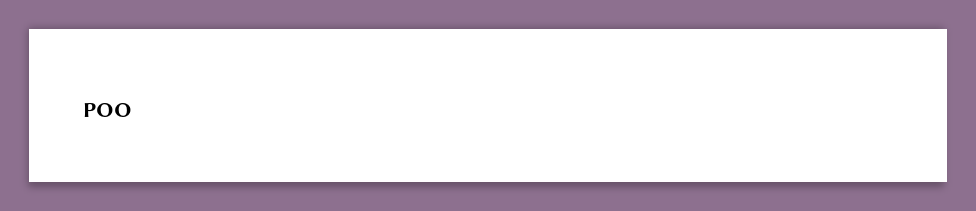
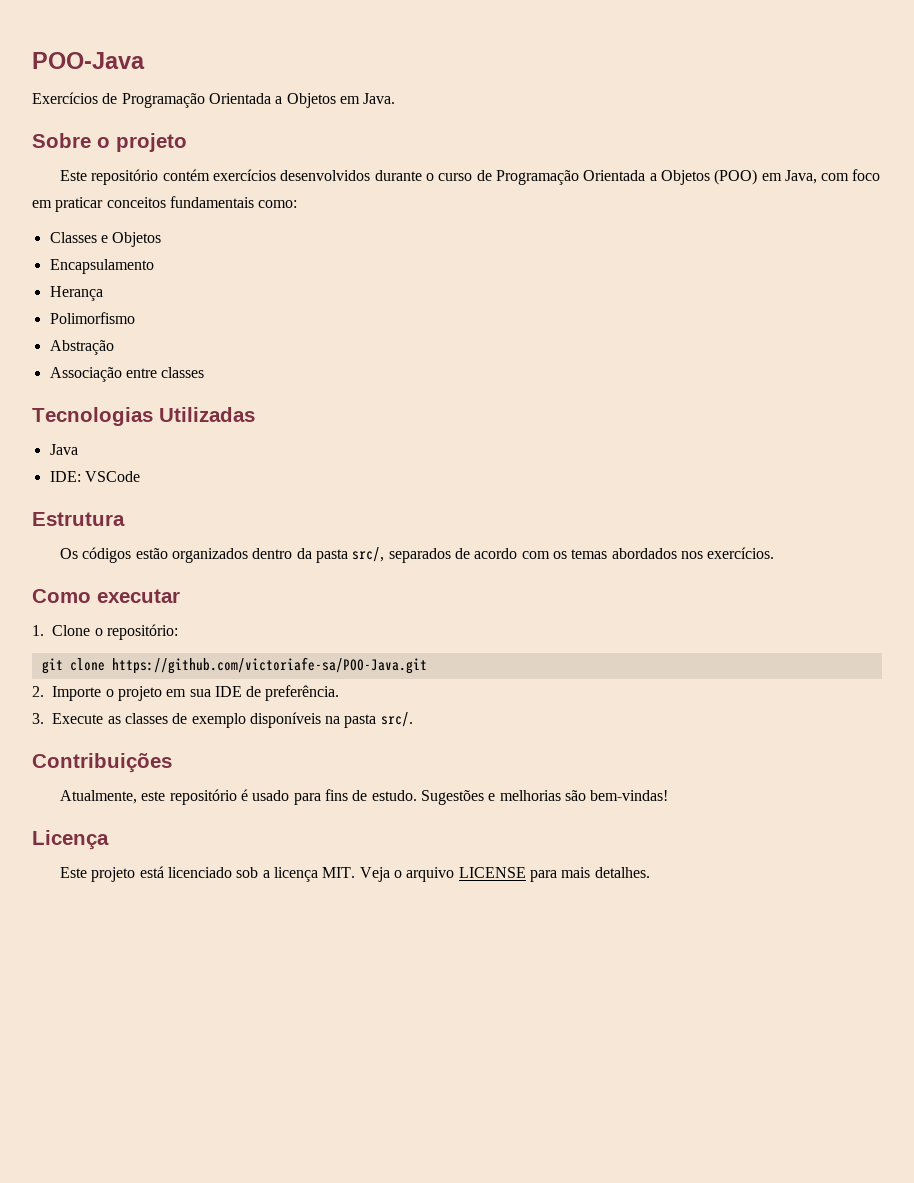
- POO
+ POO-Java
+ Exercícios de Programação Orientada a Objetos em Java.
+ Sobre o projeto
+ Este repositório contém exercícios desenvolvidos durante o curso de Programação Orientada a Objetos (POO) em Java, com foco em praticar conceitos fundamentais como:
+ Classes e Objetos
+ Encapsulamento
+ Herança
+ Polimorfismo
+ Abstração
+ Associação entre classes
+ Tecnologias Utilizadas
+ Java
+ IDE: VSCode
+ Estrutura
+ Os códigos estão organizados dentro da pasta src/, separados de acordo com os temas abordados nos exercícios.
+ Como executar
+ 1. Clone o repositório:
+ git clone https://github.com/victoriafe-sa/POO-Java.git
+ 2. Importe o projeto em sua IDE de preferência.
+ 3. Execute as classes de exemplo disponíveis na pasta src/.
+ Contribuições
+ Atualmente, este repositório é usado para fins de estudo. Sugestões e melhorias são bem-vindas!
+ Licença
+ Este projeto está licenciado sob a licença MIT. Veja o arquivo LICENSE para mais detalhes.

